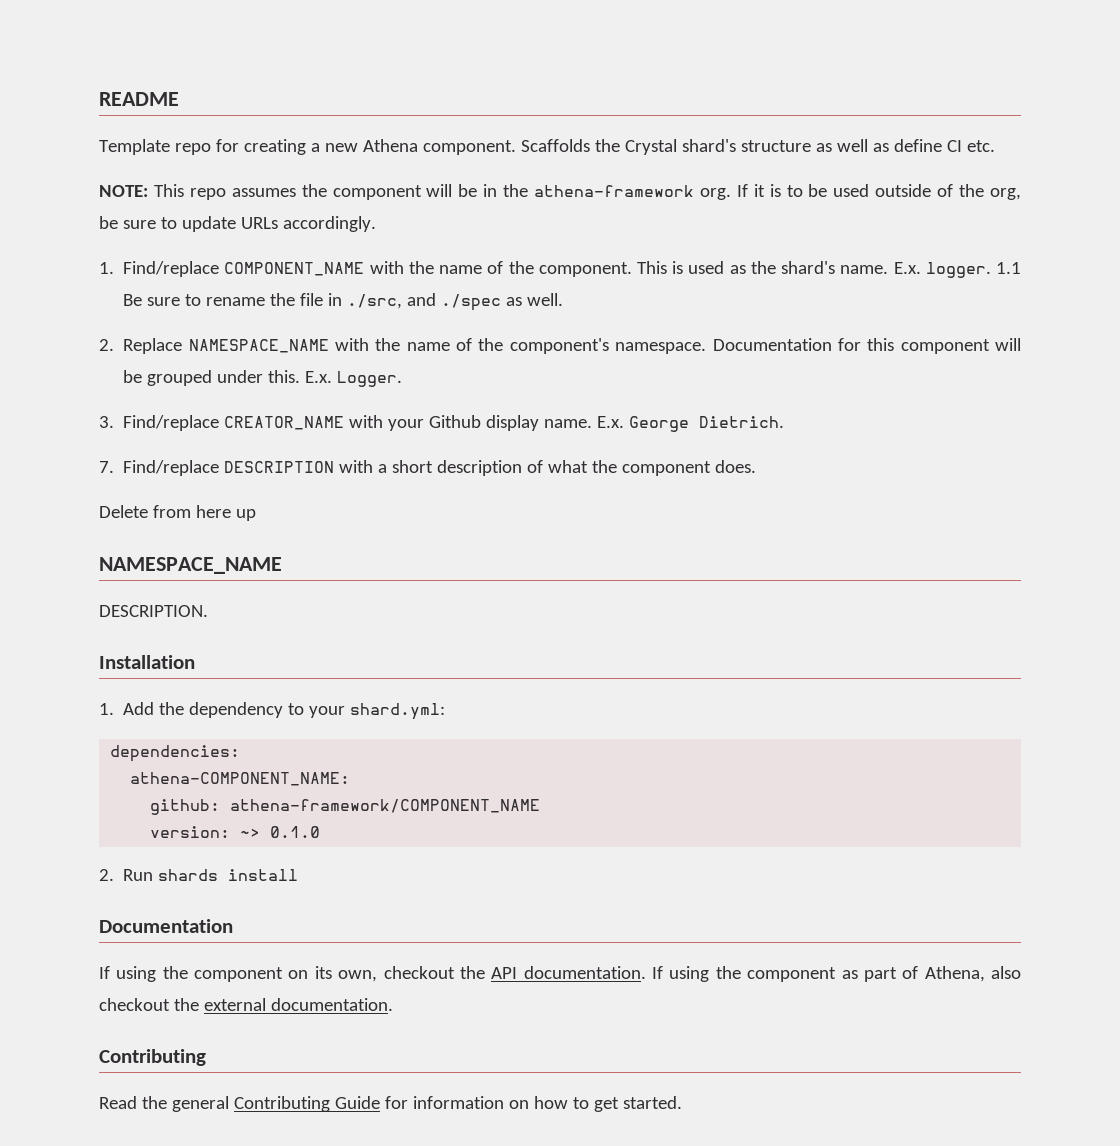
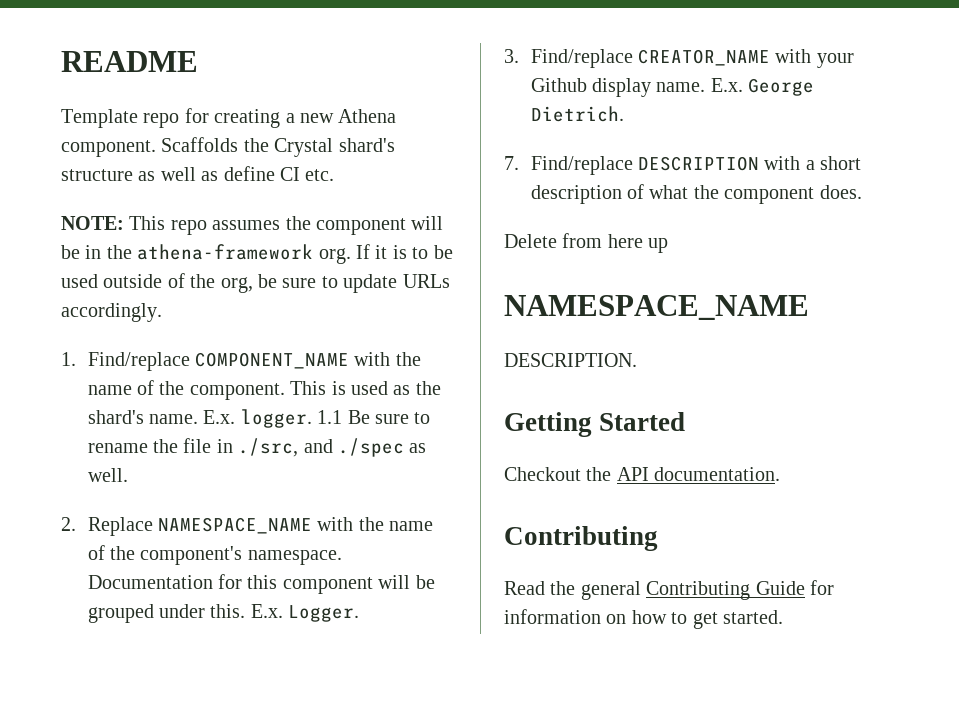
- Installation
- 1. Add the dependency to your shard.yml:
- dependencies:
- athena-COMPONENT_NAME:
- github: athena-framework/COMPONENT_NAME
- version: ~> 0.1.0
- 2. Run shards install
- Documentation
- If using the component on its own, checkout the API documentation. If using the component as part of Athena, also checkout the external documentation.
+ Getting Started
+ Checkout the API documentation.

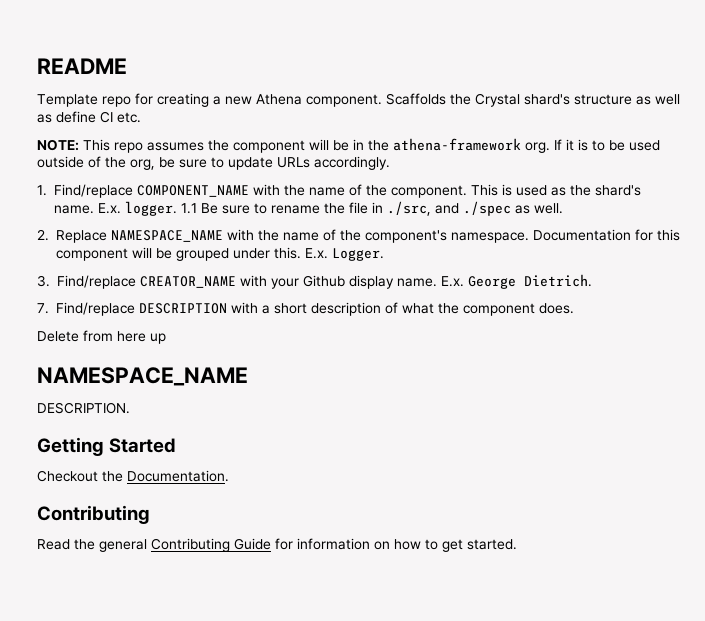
- Checkout the API documentation.
+ Checkout the Documentation.

